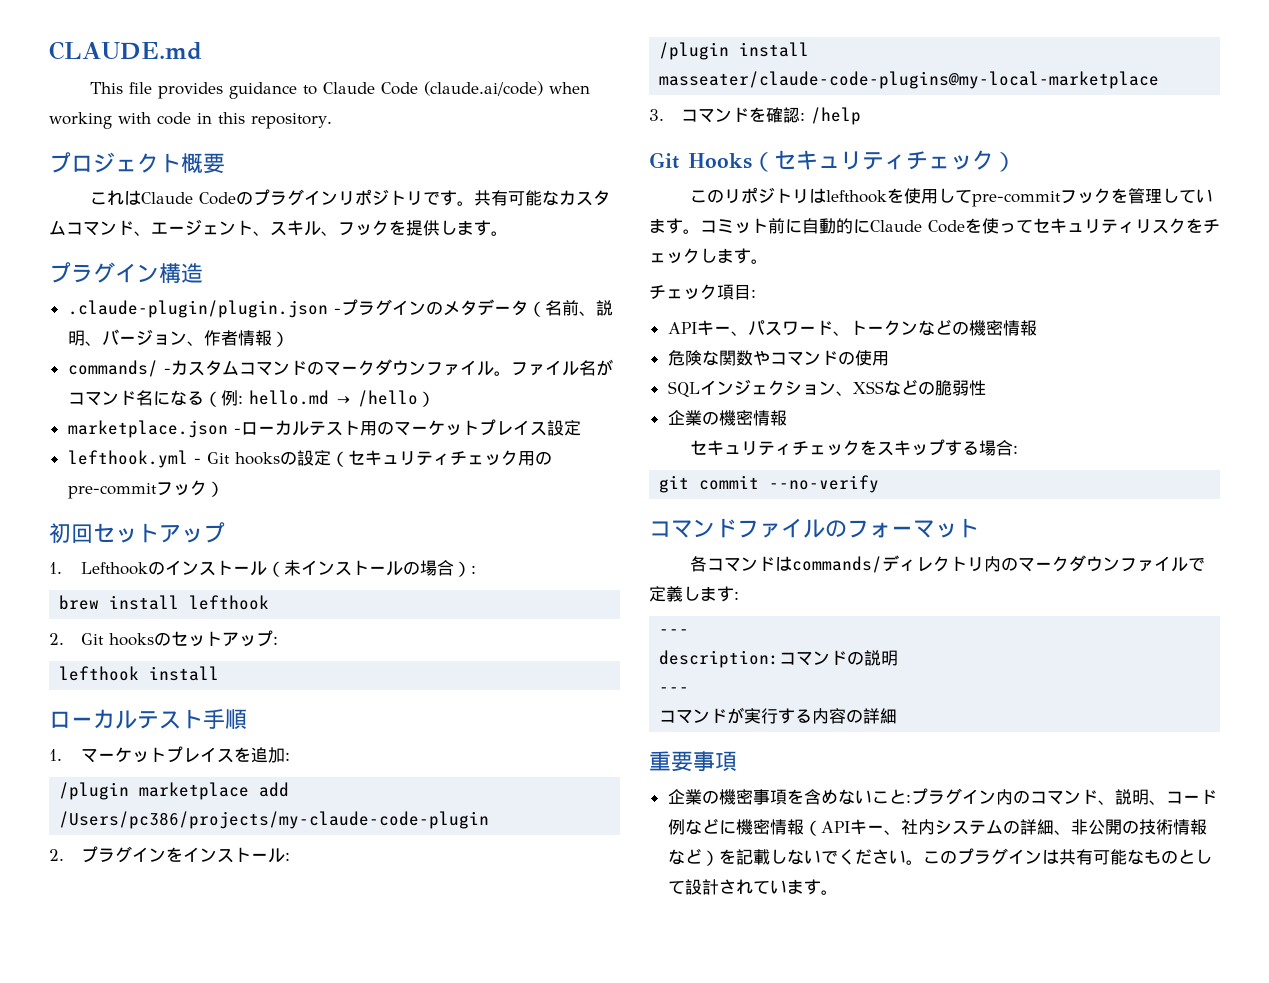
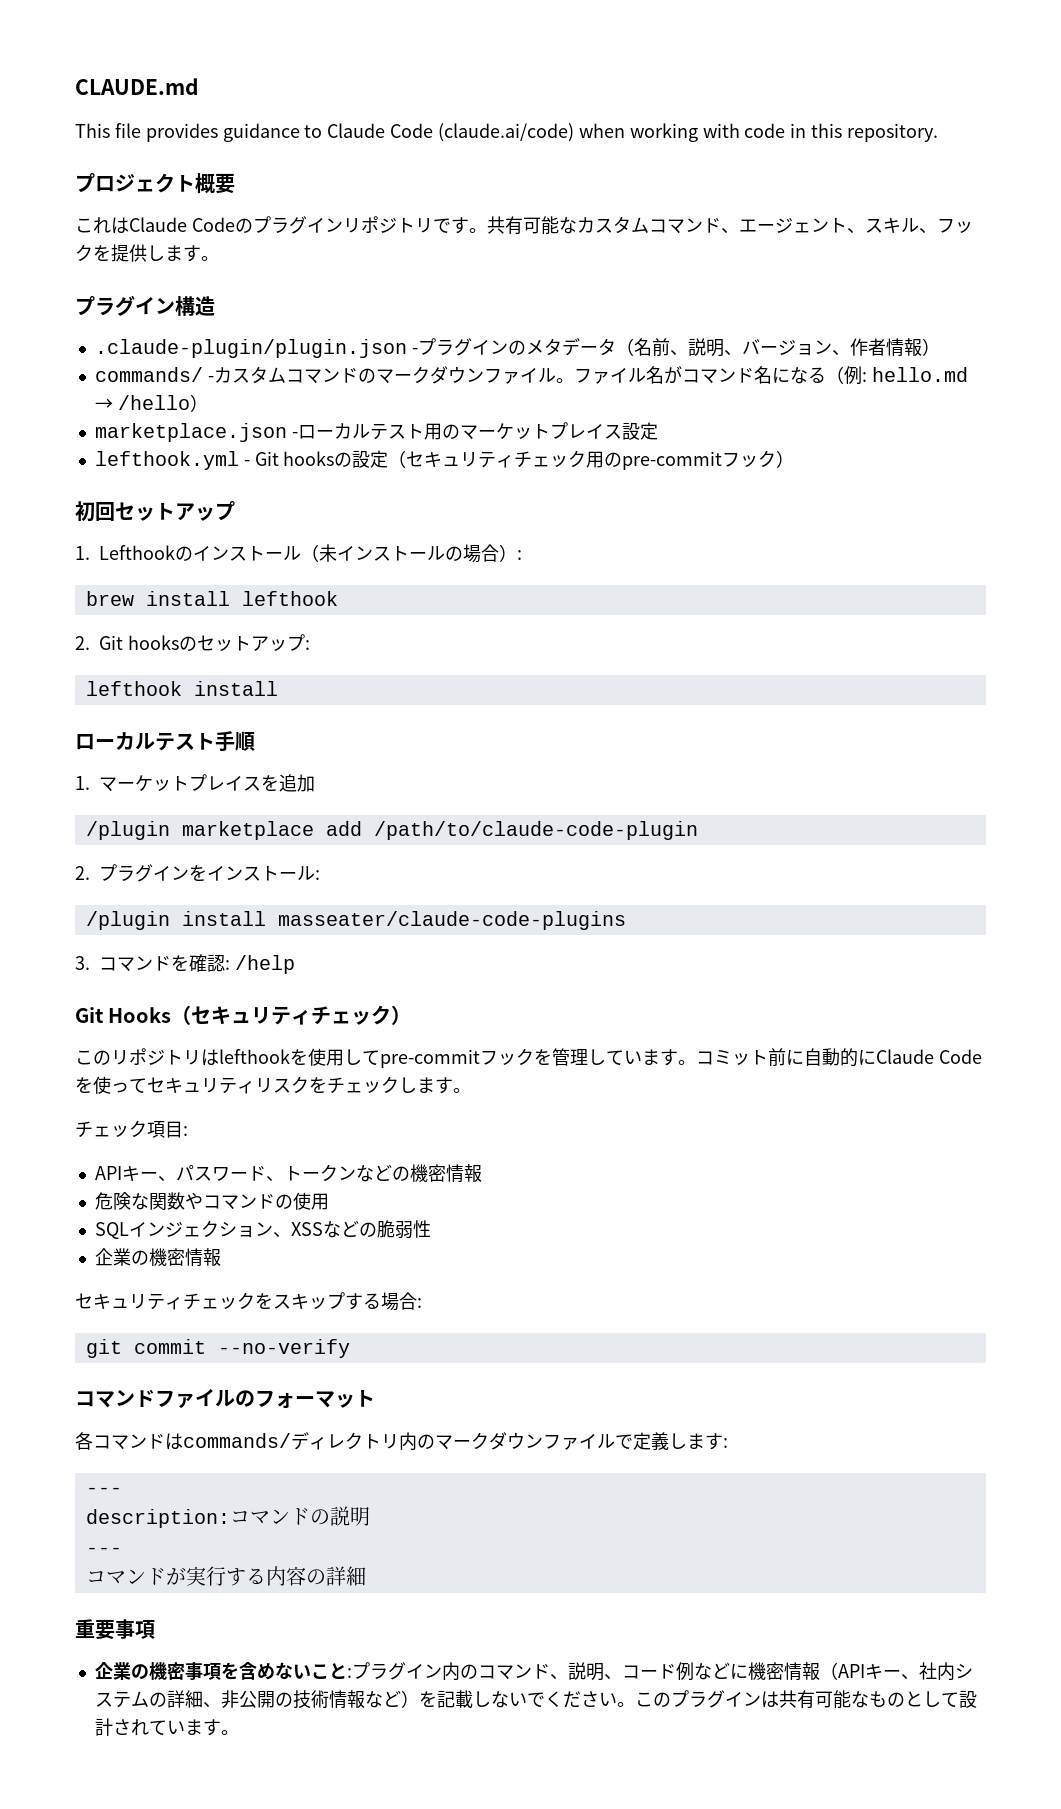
- 1.マーケットプレイスを追加:
+ 1.マーケットプレイスを追加
- /plugin marketplace add /Users/pc386/projects/my-claude-code-plugin
+ /plugin marketplace add /path/to/claude-code-plugin
- /plugin install masseater/claude-code-plugins@my-local-marketplace
+ /plugin install masseater/claude-code-plugins

